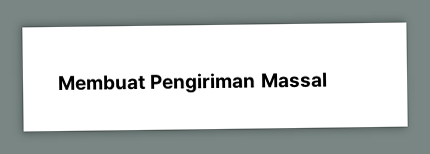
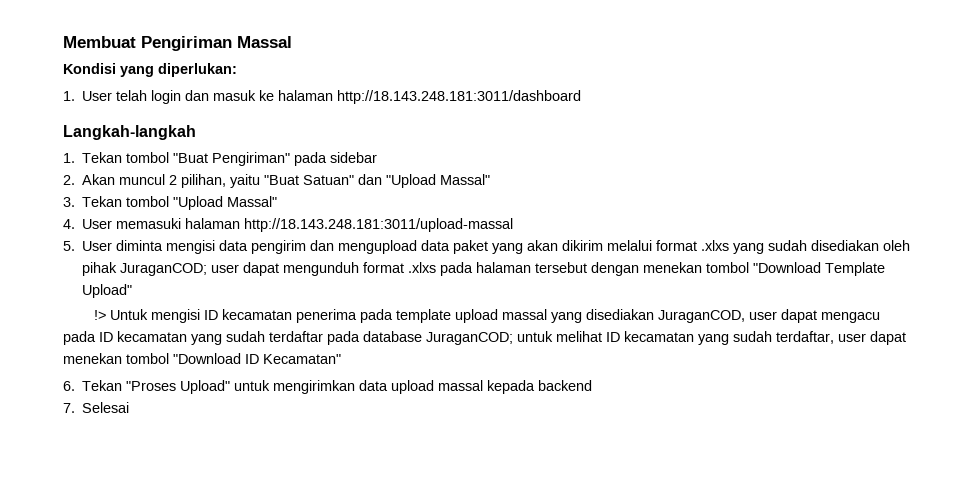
+ Kondisi yang diperlukan:
+ 1. User telah login dan masuk ke halaman http://18.143.248.181:3011/dashboard
+ Langkah-langkah
+ 1. Tekan tombol "Buat Pengiriman" pada sidebar
+ 2. Akan muncul 2 pilihan, yaitu "Buat Satuan" dan "Upload Massal"
+ 3. Tekan tombol "Upload Massal"
+ 4. User memasuki halaman http://18.143.248.181:3011/upload-massal
+ 5. User diminta mengisi data pengirim dan mengupload data paket yang akan dikirim melalui format .xlxs yang sudah disediakan oleh pihak JuraganCOD; user dapat mengunduh format .xlxs pada halaman tersebut dengan menekan tombol "Download Template Upload"
+ !> Untuk mengisi ID kecamatan penerima pada template upload massal yang disediakan JuraganCOD, user dapat mengacu pada ID kecamatan yang sudah terdaftar pada database JuraganCOD; untuk melihat ID kecamatan yang sudah terdaftar, user dapat menekan tombol "Download ID Kecamatan"
+ 6. Tekan "Proses Upload" untuk mengirimkan data upload massal kepada backend
+ 7. Selesai

